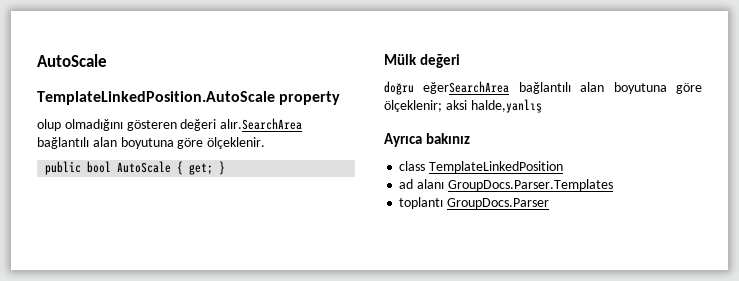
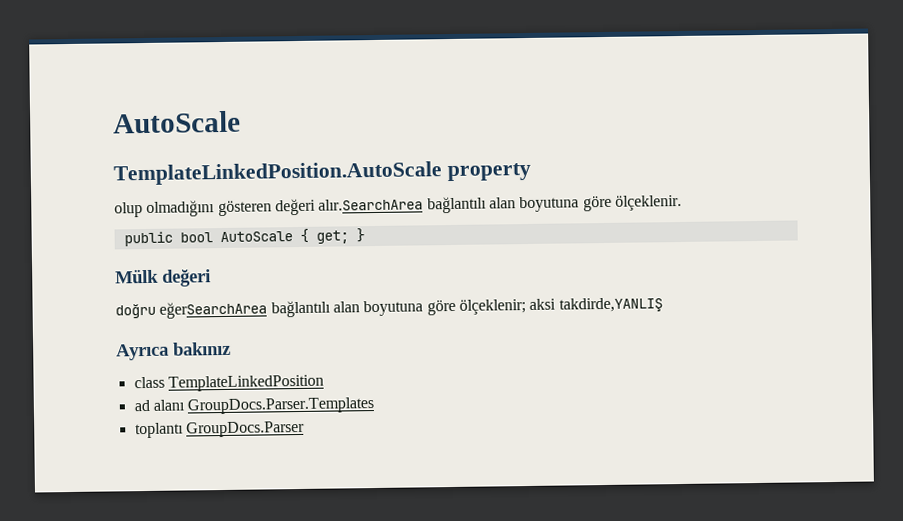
- doğru eğerSearchArea bağlantılı alan boyutuna göre ölçeklenir; aksi halde,yanlış
+ doğru eğerSearchArea bağlantılı alan boyutuna göre ölçeklenir; aksi takdirde,YANLIŞ

